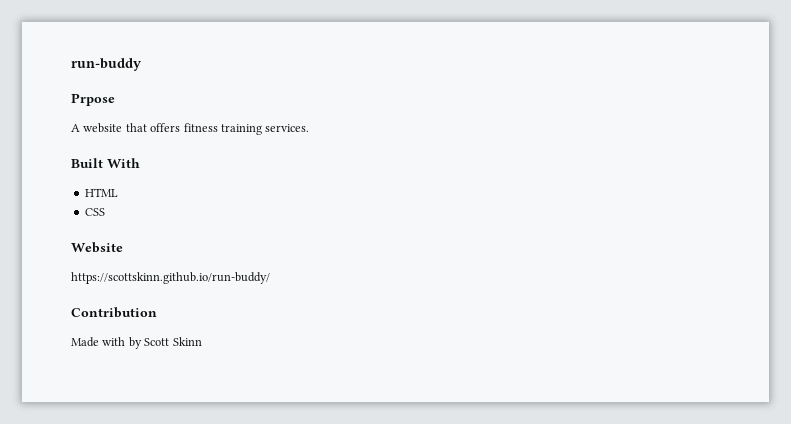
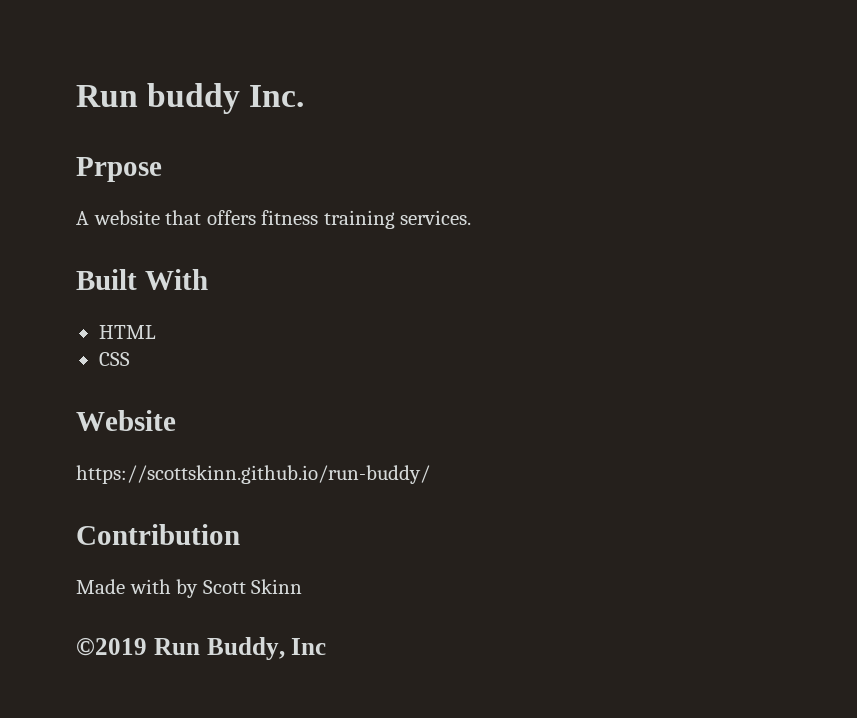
- run-buddy
+ Run buddy Inc.
+ ©2019 Run Buddy, Inc

